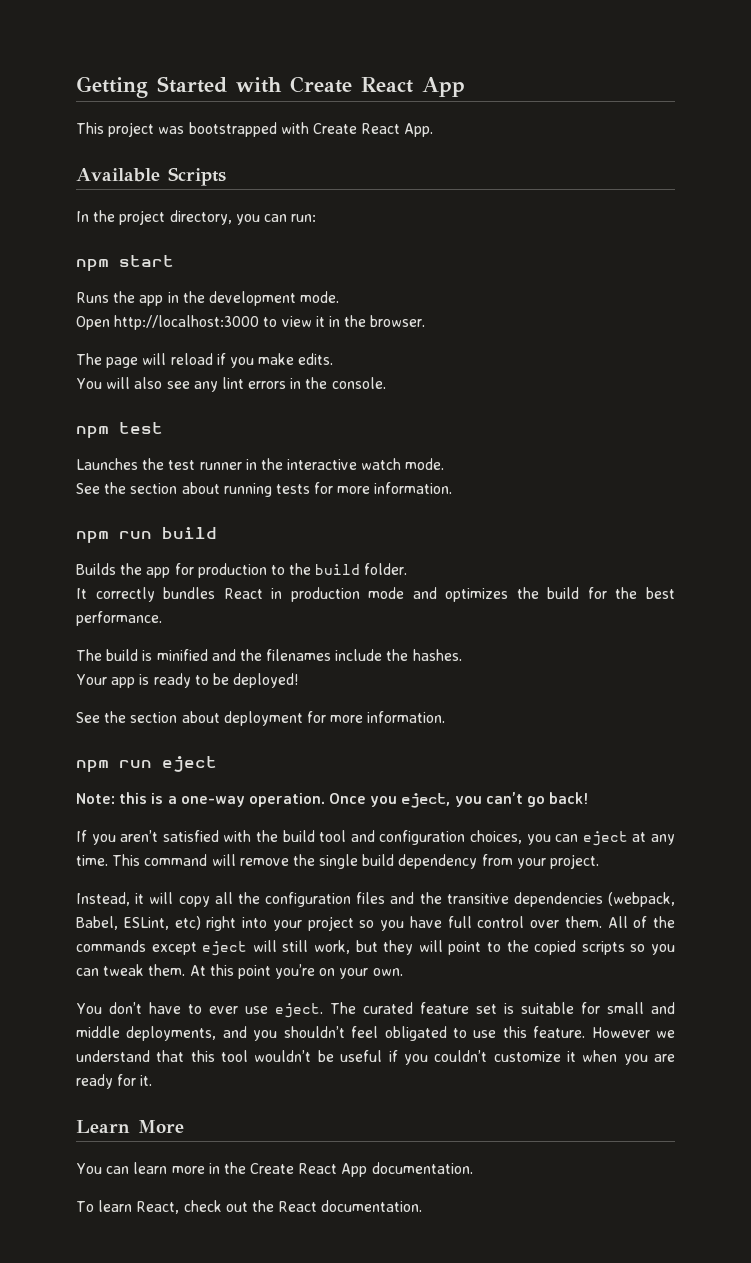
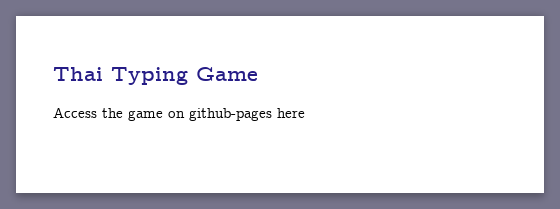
- Getting Started with Create React App
- This project was bootstrapped with Create React App.
- Available Scripts
- In the project directory, you can run:
- npm start
- Runs the app in the development mode.
- Open http://localhost:3000 to view it in the browser.
- The page will reload if you make edits.
- You will also see any lint errors in the console.
- npm test
- Launches the test runner in the interactive watch mode.
- See the section about running tests for more information.
- npm run build
- Builds the app for production to the build folder.
- It correctly bundles React in production mode and optimizes the build for the best performance.
- The build is minified and the filenames include the hashes.
- Your app is ready to be deployed!
- See the section about deployment for more information.
- npm run eject
- Note: this is a one-way operation. Once you eject, you can’t go back!
- If you aren’t satisfied with the build tool and configuration choices, you can eject at any time. This command will remove the single build dependency from your project.
- Instead, it will copy all the configuration files and the transitive dependencies (webpack, Babel, ESLint, etc) right into your project so you have full control over them. All of the commands except eject will still work, but they will point to the copied scripts so you can tweak them. At this point you’re on your own.
- You don’t have to ever use eject. The curated feature set is suitable for small and middle deployments, and you shouldn’t feel obligated to use this feature. However we understand that this tool wouldn’t be useful if you couldn’t customize it when you are ready for it.
- Learn More
- You can learn more in the Create React App documentation.
- To learn React, check out the React documentation.
+ Thai Typing Game
+ Access the game on github-pages here

